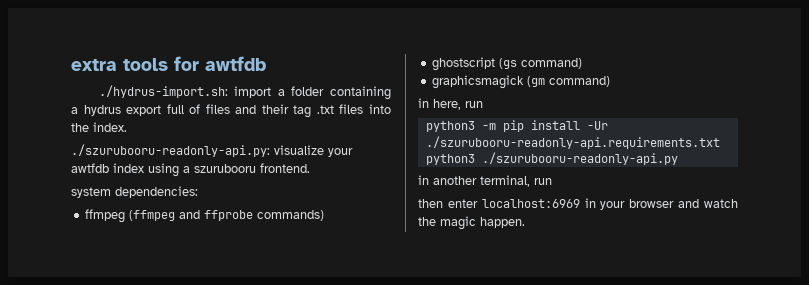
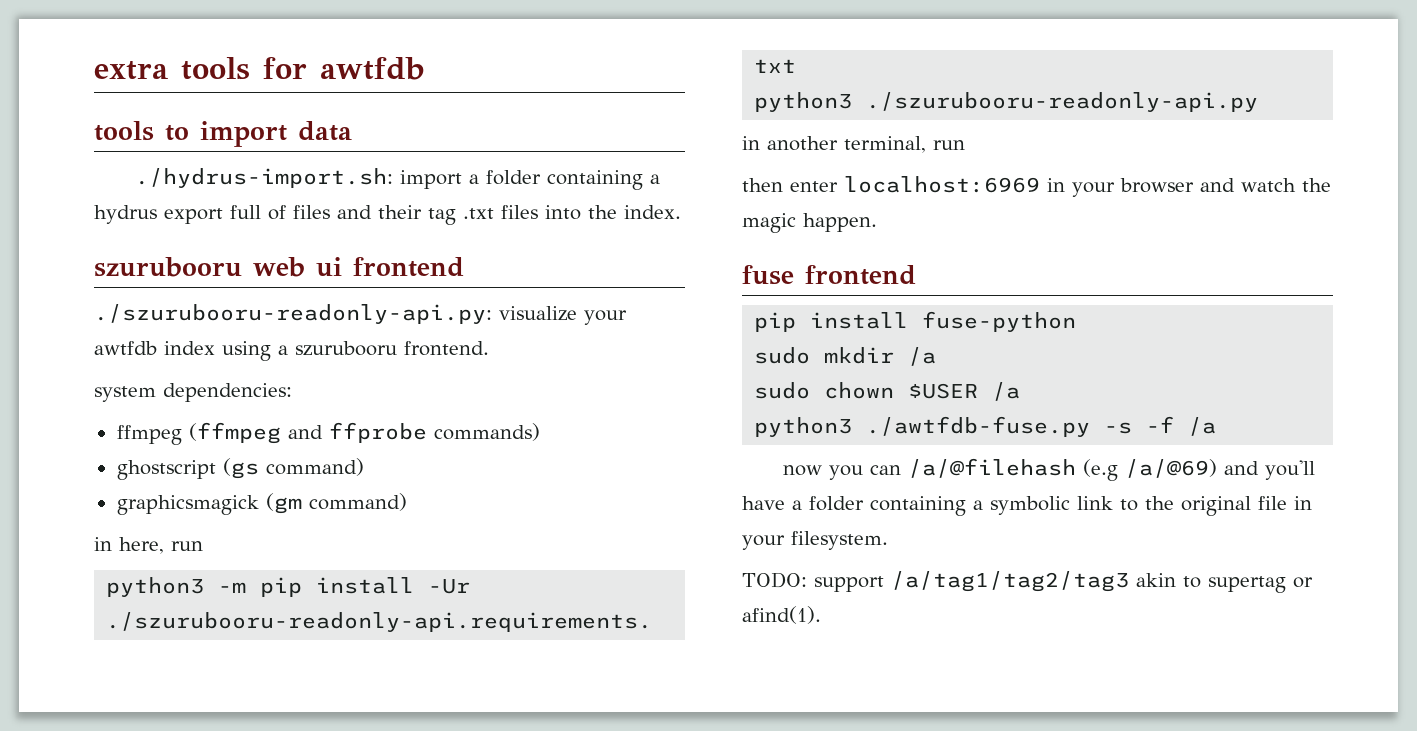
+ tools to import data
+ szurubooru web ui frontend
+ fuse frontend
+ pip install fuse-python
+ sudo mkdir /a
+ sudo chown $USER /a
+ python3 ./awtfdb-fuse.py -s -f /a
+ now you can /a/@filehash (e.g /a/@69) and you'll have a folder containing a symbolic link to the original file in your filesystem.
+ TODO: support /a/tag1/tag2/tag3 akin to supertag or afind(1).

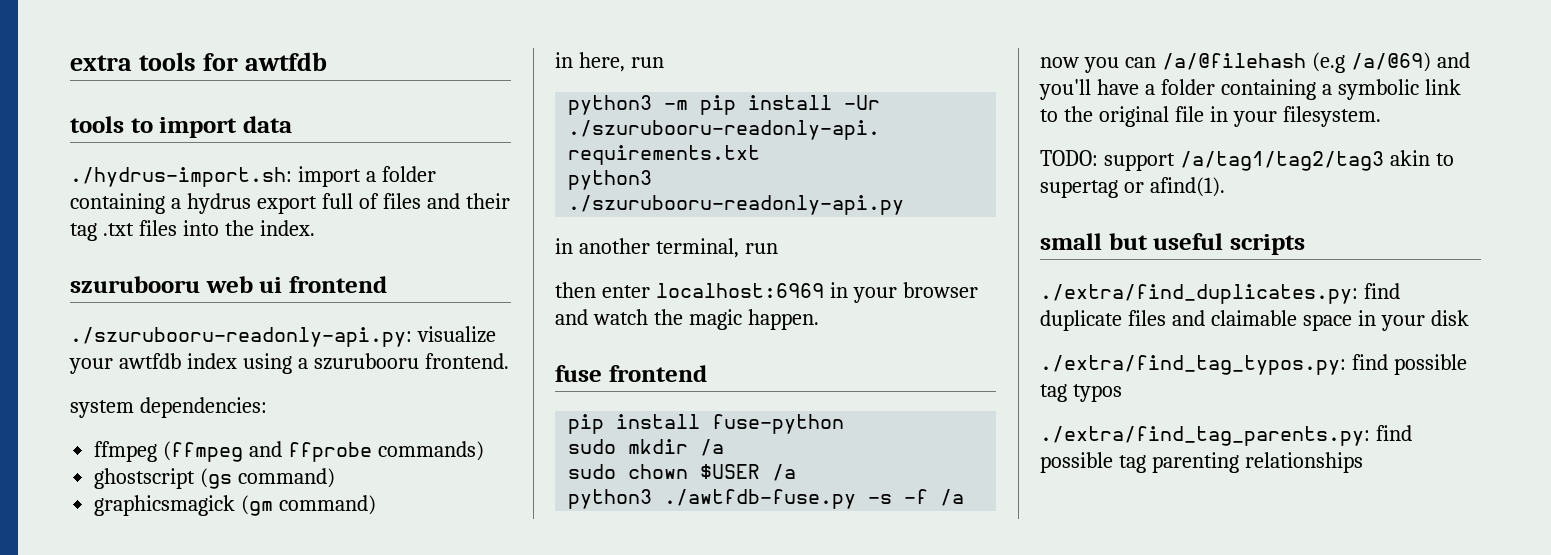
+ small but useful scripts
+ ./extra/find_duplicates.py: find duplicate files and claimable space in your disk
+ ./extra/find_tag_typos.py: find possible tag typos
+ ./extra/find_tag_parents.py: find possible tag parenting relationships

